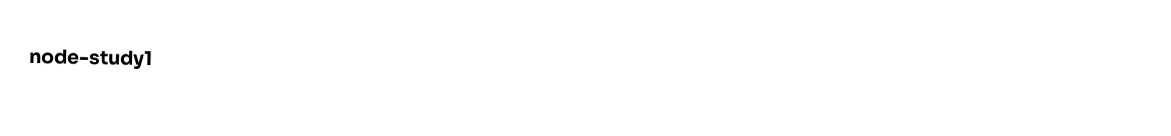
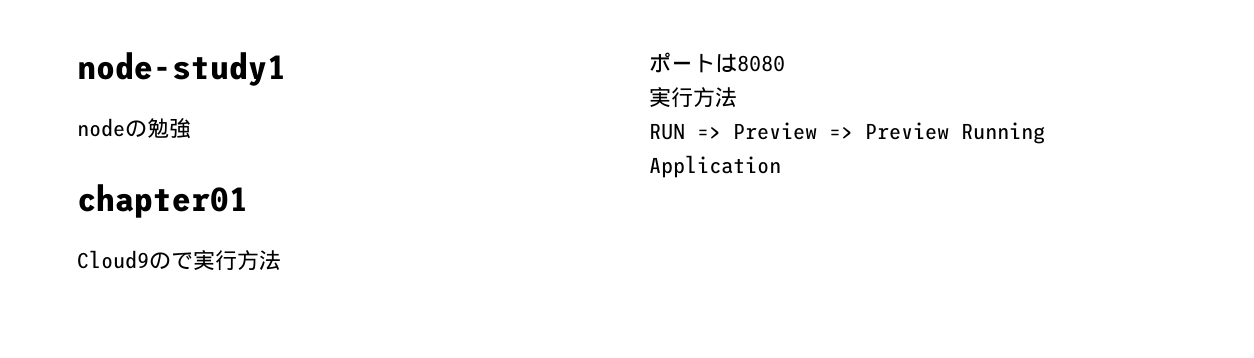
+ nodeの勉強
+ chapter01
+ Cloud9ので実行方法
+ ポートは8080
+ 実行方法
+ RUN => Preview => Preview Running Application

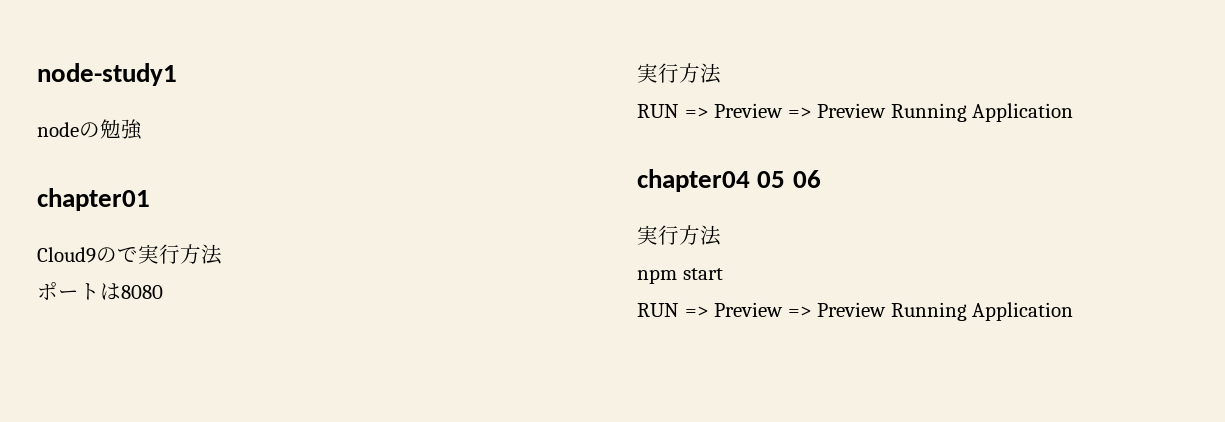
+ chapter04 05 06
+ 実行方法
+ npm start
+ RUN => Preview => Preview Running Application

